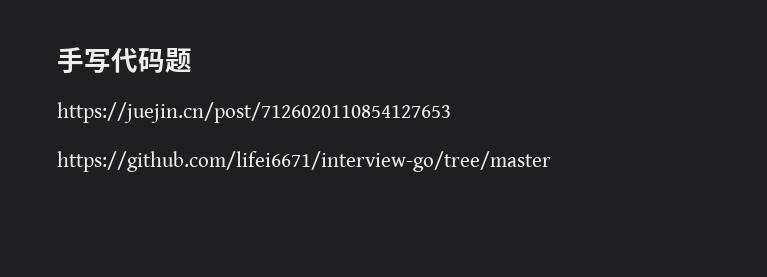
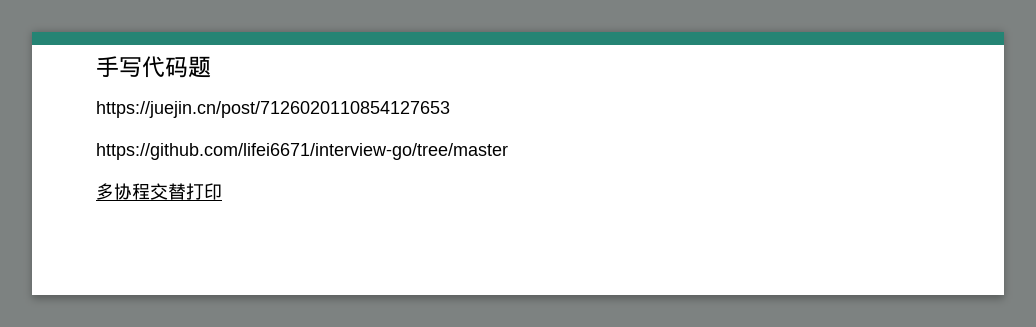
+ 多协程交替打印

